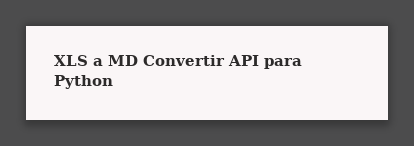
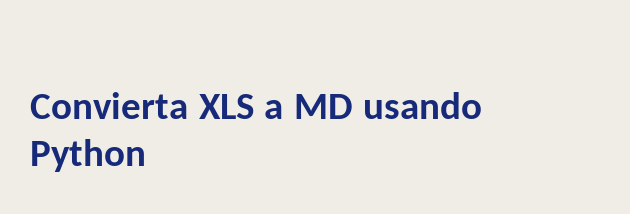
- XLS a MD Convertir API para Python
+ Convierta XLS a MD usando Python

